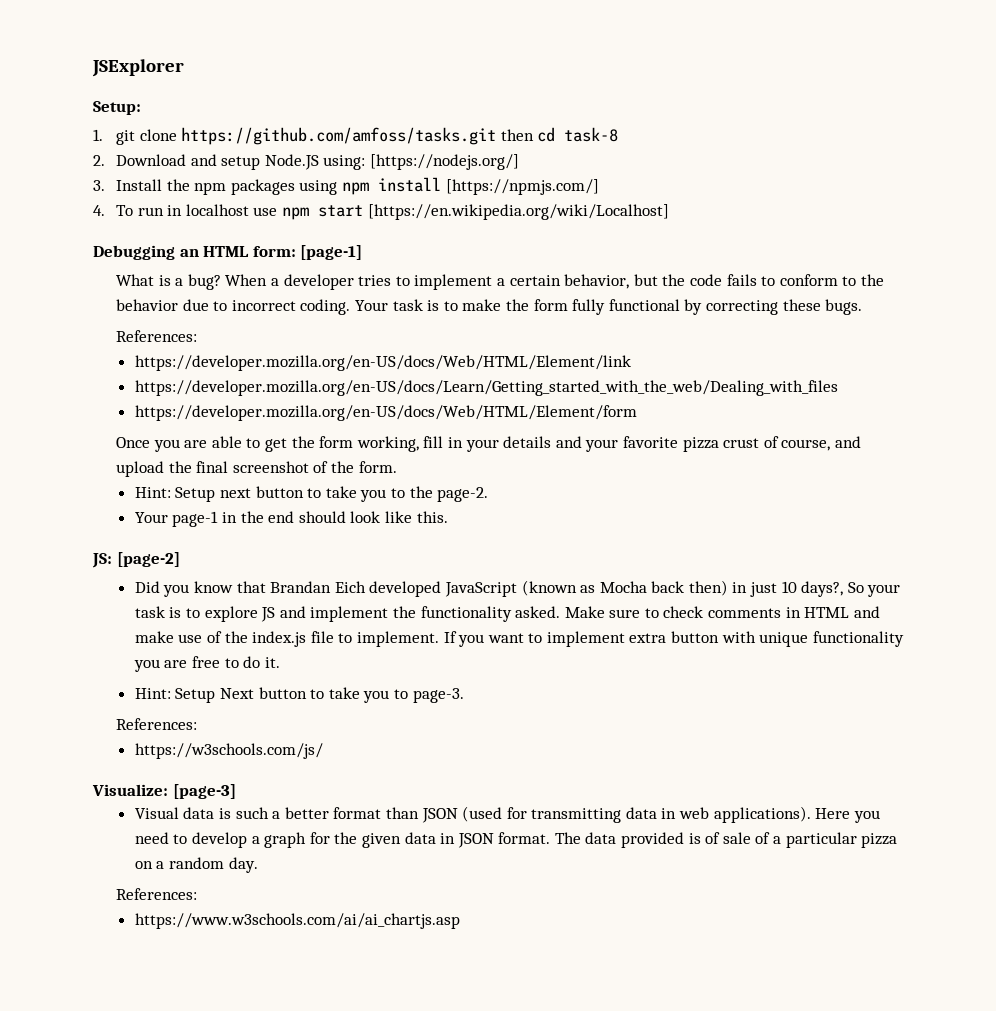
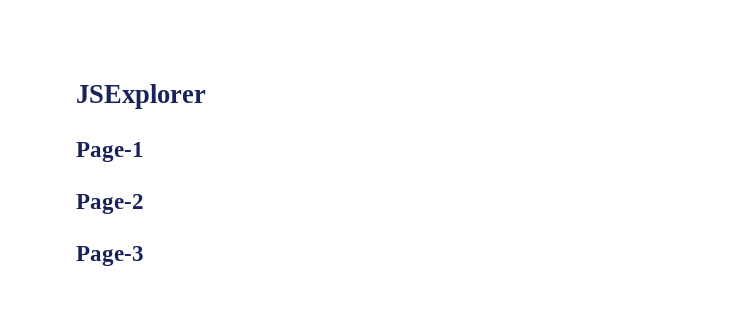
- Setup:
- 1. git clone https://github.com/amfoss/tasks.git then cd task-8
- 2. Download and setup Node.JS using: [https://nodejs.org/]
- 3. Install the npm packages using npm install [https://npmjs.com/]
- 4. To run in localhost use npm start [https://en.wikipedia.org/wiki/Localhost]
- Debugging an HTML form: [page-1]
- What is a bug? When a developer tries to implement a certain behavior, but the code fails to conform to the behavior due to incorrect coding. Your task is to make the form fully functional by correcting these bugs.
- References:
- https://developer.mozilla.org/en-US/docs/Web/HTML/Element/link
- https://developer.mozilla.org/en-US/docs/Learn/Getting_started_with_the_web/Dealing_with_files
- https://developer.mozilla.org/en-US/docs/Web/HTML/Element/form
- Once you are able to get the form working, fill in your details and your favorite pizza crust of course, and upload the final screenshot of the form.
- Hint: Setup next button to take you to the page-2.
- Your page-1 in the end should look like this.
- JS: [page-2]
- Did you know that Brandan Eich developed JavaScript (known as Mocha back then) in just 10 days?, So your task is to explore JS and implement the functionality asked. Make sure to check comments in HTML and make use of the index.js file to implement. If you want to implement extra button with unique functionality you are free to do it.
- Hint: Setup Next button to take you to page-3.
- References:
- https://w3schools.com/js/
- Visualize: [page-3]
- Visual data is such a better format than JSON (used for transmitting data in web applications). Here you need to develop a graph for the given data in JSON format. The data provided is of sale of a particular pizza on a random day.
- References:
- https://www.w3schools.com/ai/ai_chartjs.asp
+ Page-1
+ Page-2
+ Page-3

